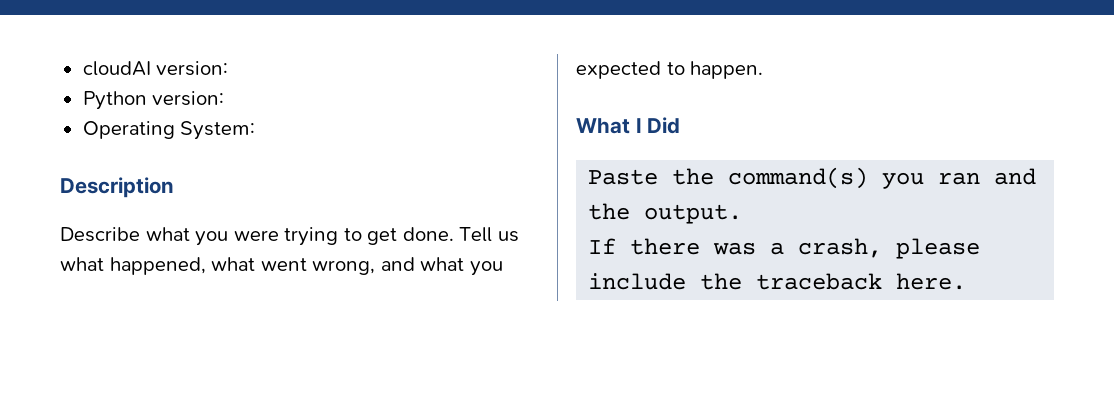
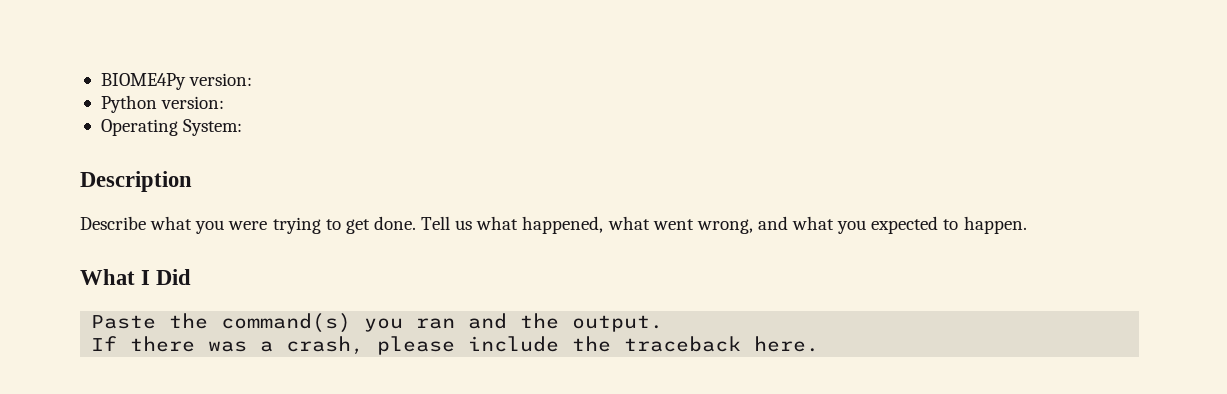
- cloudAI version:
+ BIOME4Py version:

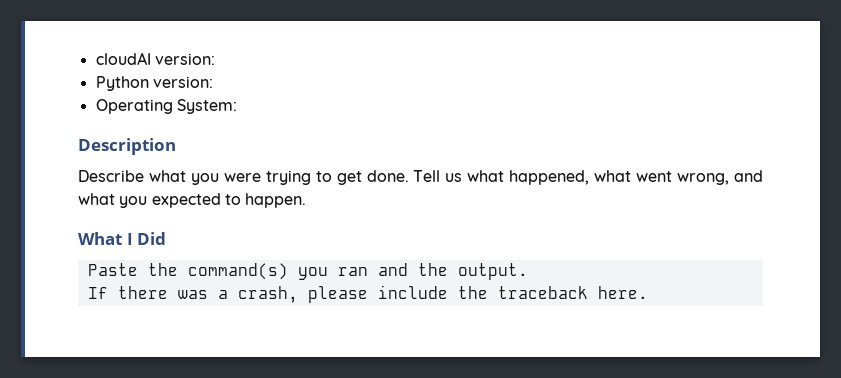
- BIOME4Py version:
+ cloudAI version:

